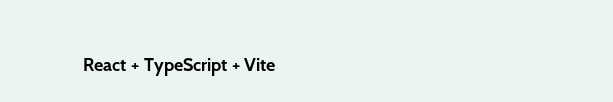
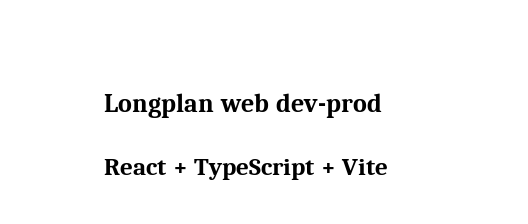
+ Longplan web dev-prod

